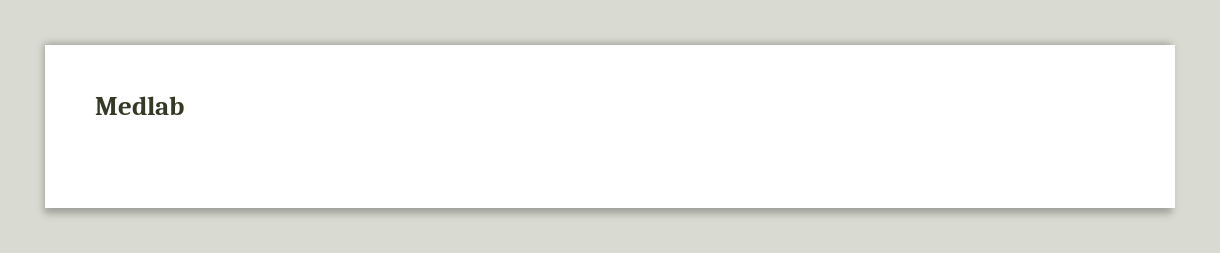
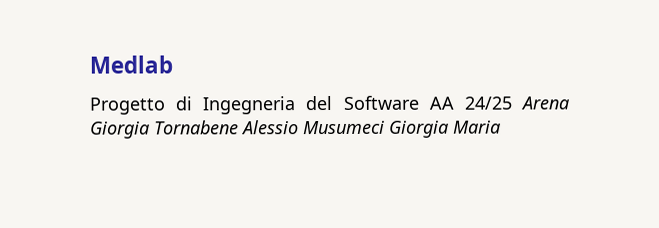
+ Progetto di Ingegneria del Software AA 24/25 Arena Giorgia Tornabene Alessio Musumeci Giorgia Maria

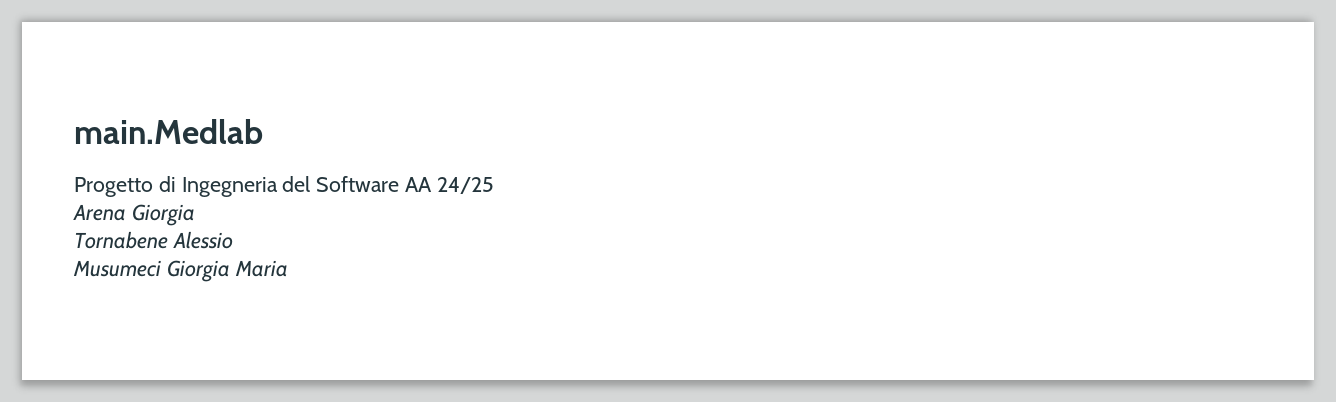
- Medlab
+ main.Medlab
- Progetto di Ingegneria del Software AA 24/25 Arena Giorgia Tornabene Alessio Musumeci Giorgia Maria
+ Progetto di Ingegneria del Software AA 24/25
+ Arena Giorgia
+ Tornabene Alessio
+ Musumeci Giorgia Maria

